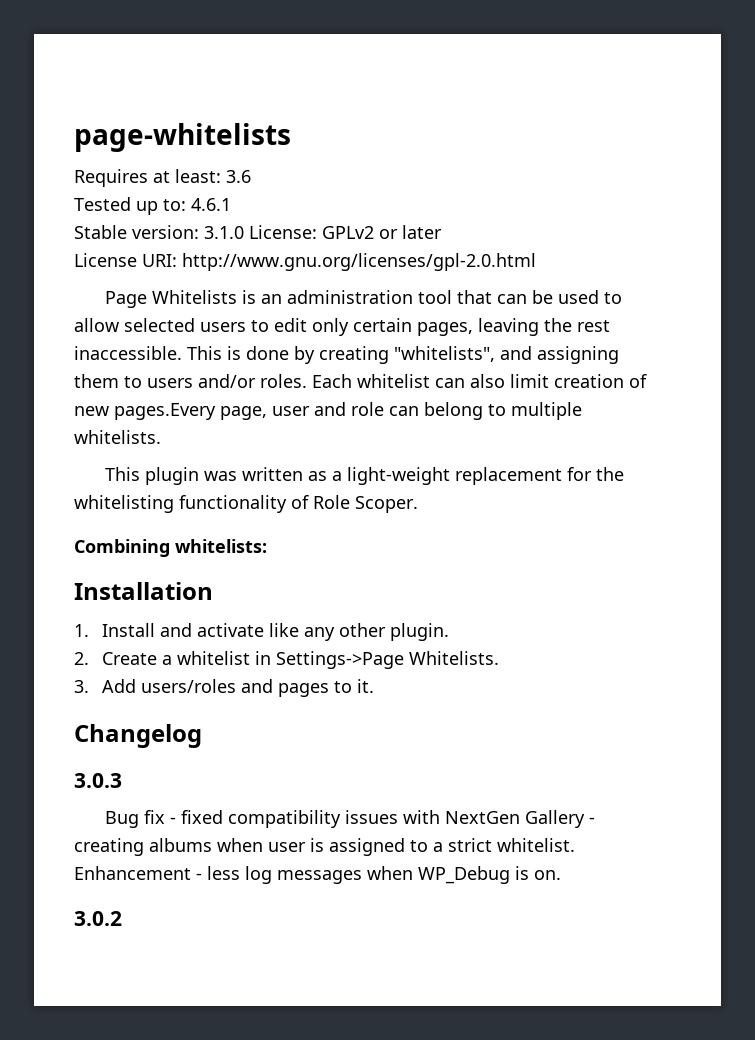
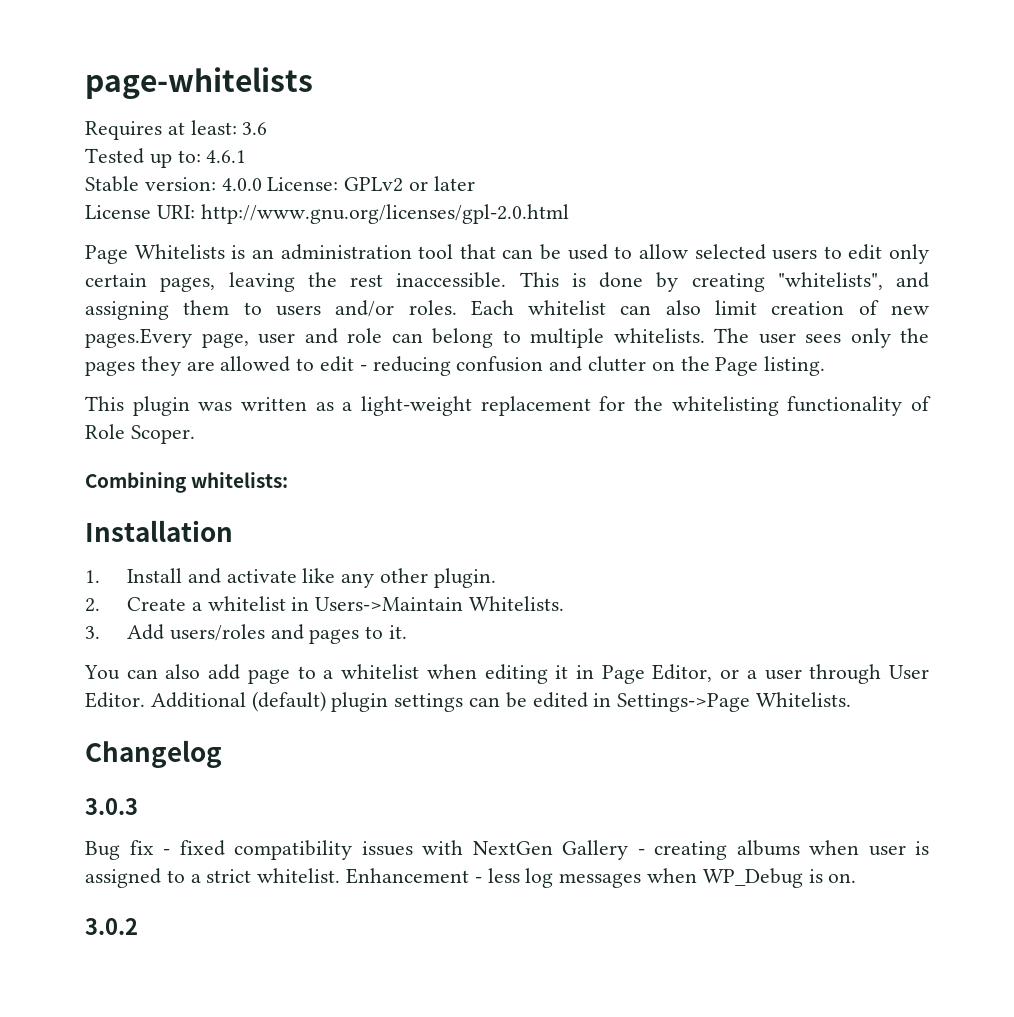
- Stable version: 3.1.0 License: GPLv2 or later
+ Stable version: 4.0.0 License: GPLv2 or later
+ The user sees only the pages they are allowed to edit - reducing confusion and clutter on the Page listing.
- 2. Create a whitelist in Settings->Page Whitelists.
+ 2. Create a whitelist in Users->Maintain Whitelists.
+ You can also add page to a whitelist when editing it in Page Editor, or a user through User Editor. Additional (default) plugin settings can be edited in Settings->Page Whitelists.

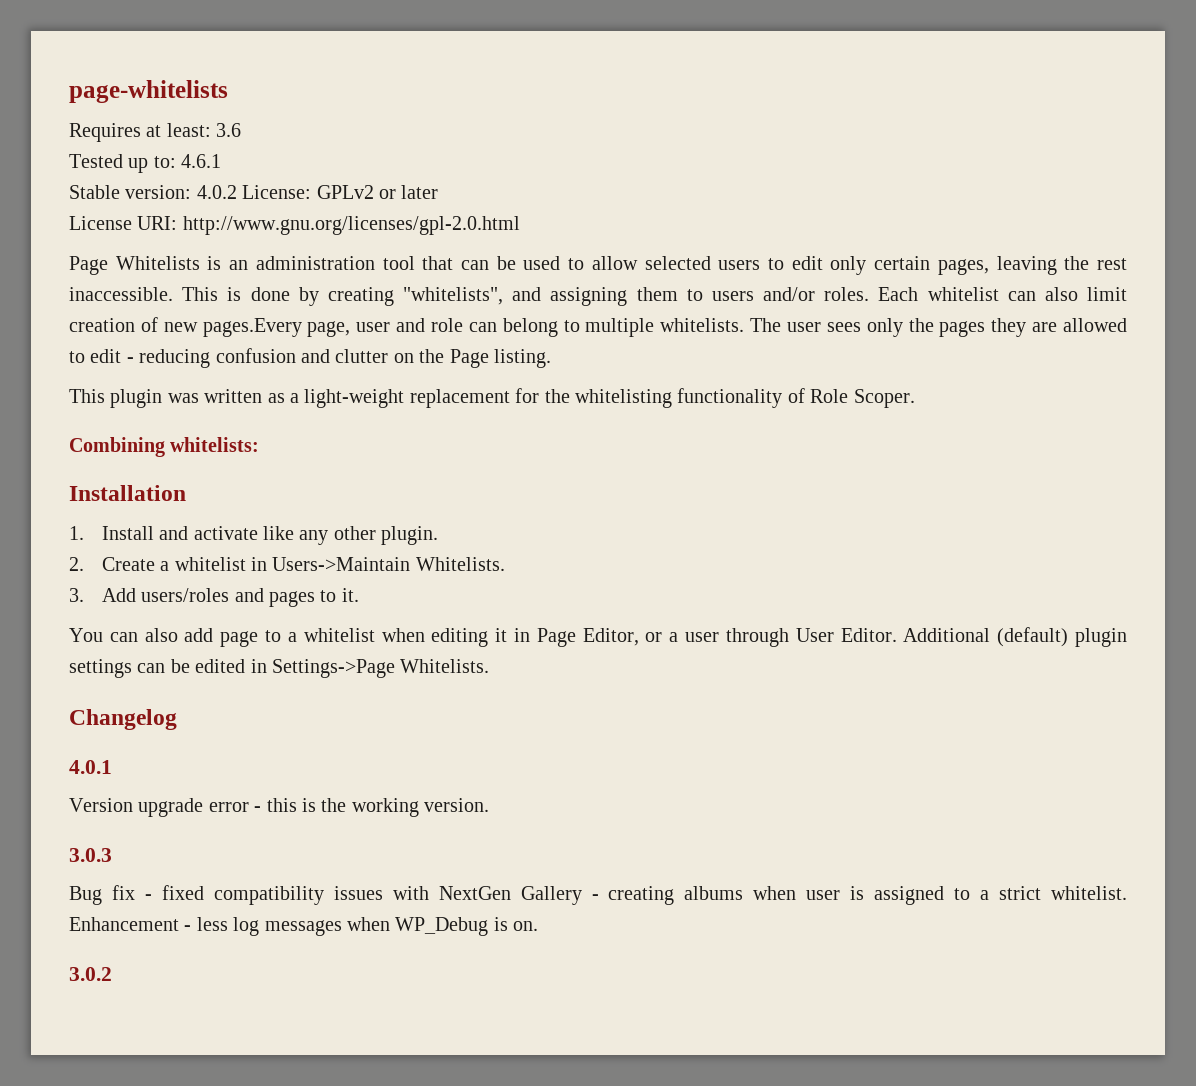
- Stable version: 4.0.0 License: GPLv2 or later
+ Stable version: 4.0.2 License: GPLv2 or later
+ 4.0.1
+ Version upgrade error - this is the working version.

